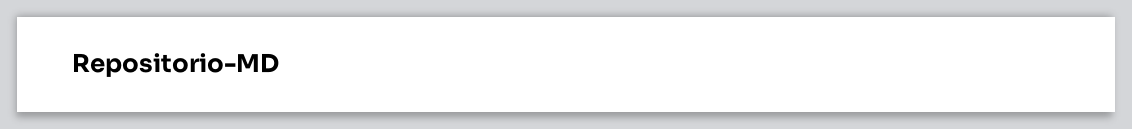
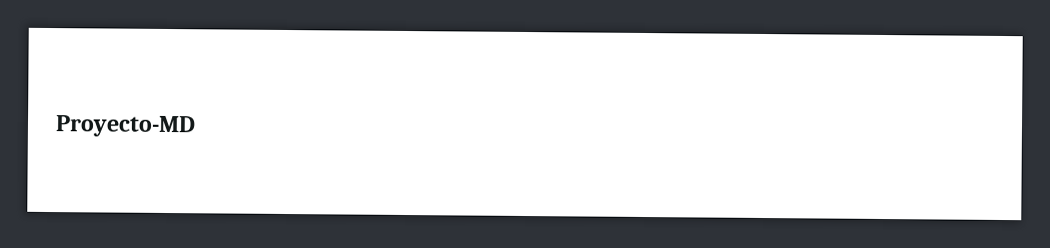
- Repositorio-MD
+ Proyecto-MD

